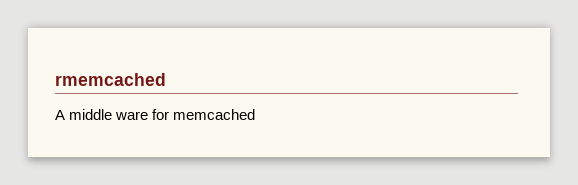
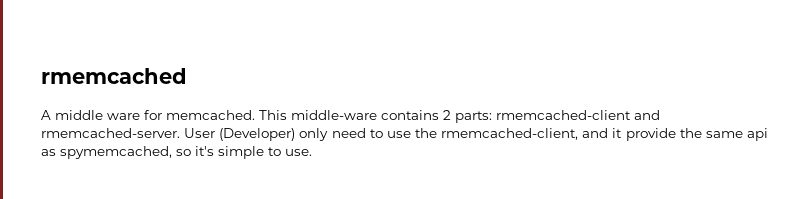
- A middle ware for memcached
+ A middle ware for memcached. This middle-ware contains 2 parts: rmemcached-client and rmemcached-server. User (Developer) only need to use the rmemcached-client, and it provide the same api as spymemcached, so it's simple to use.

